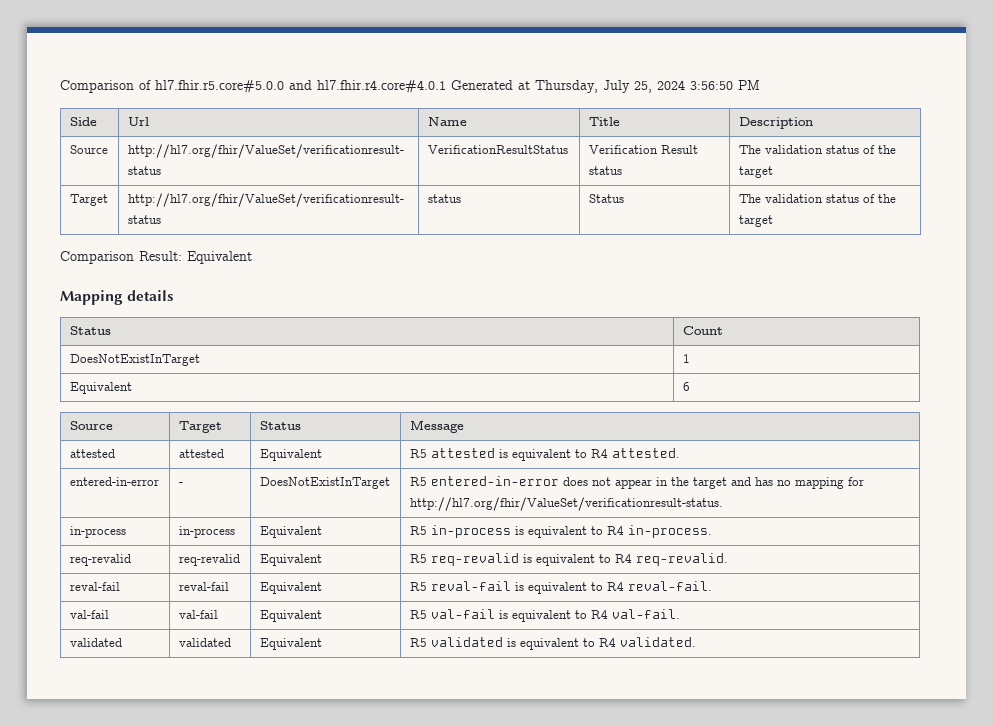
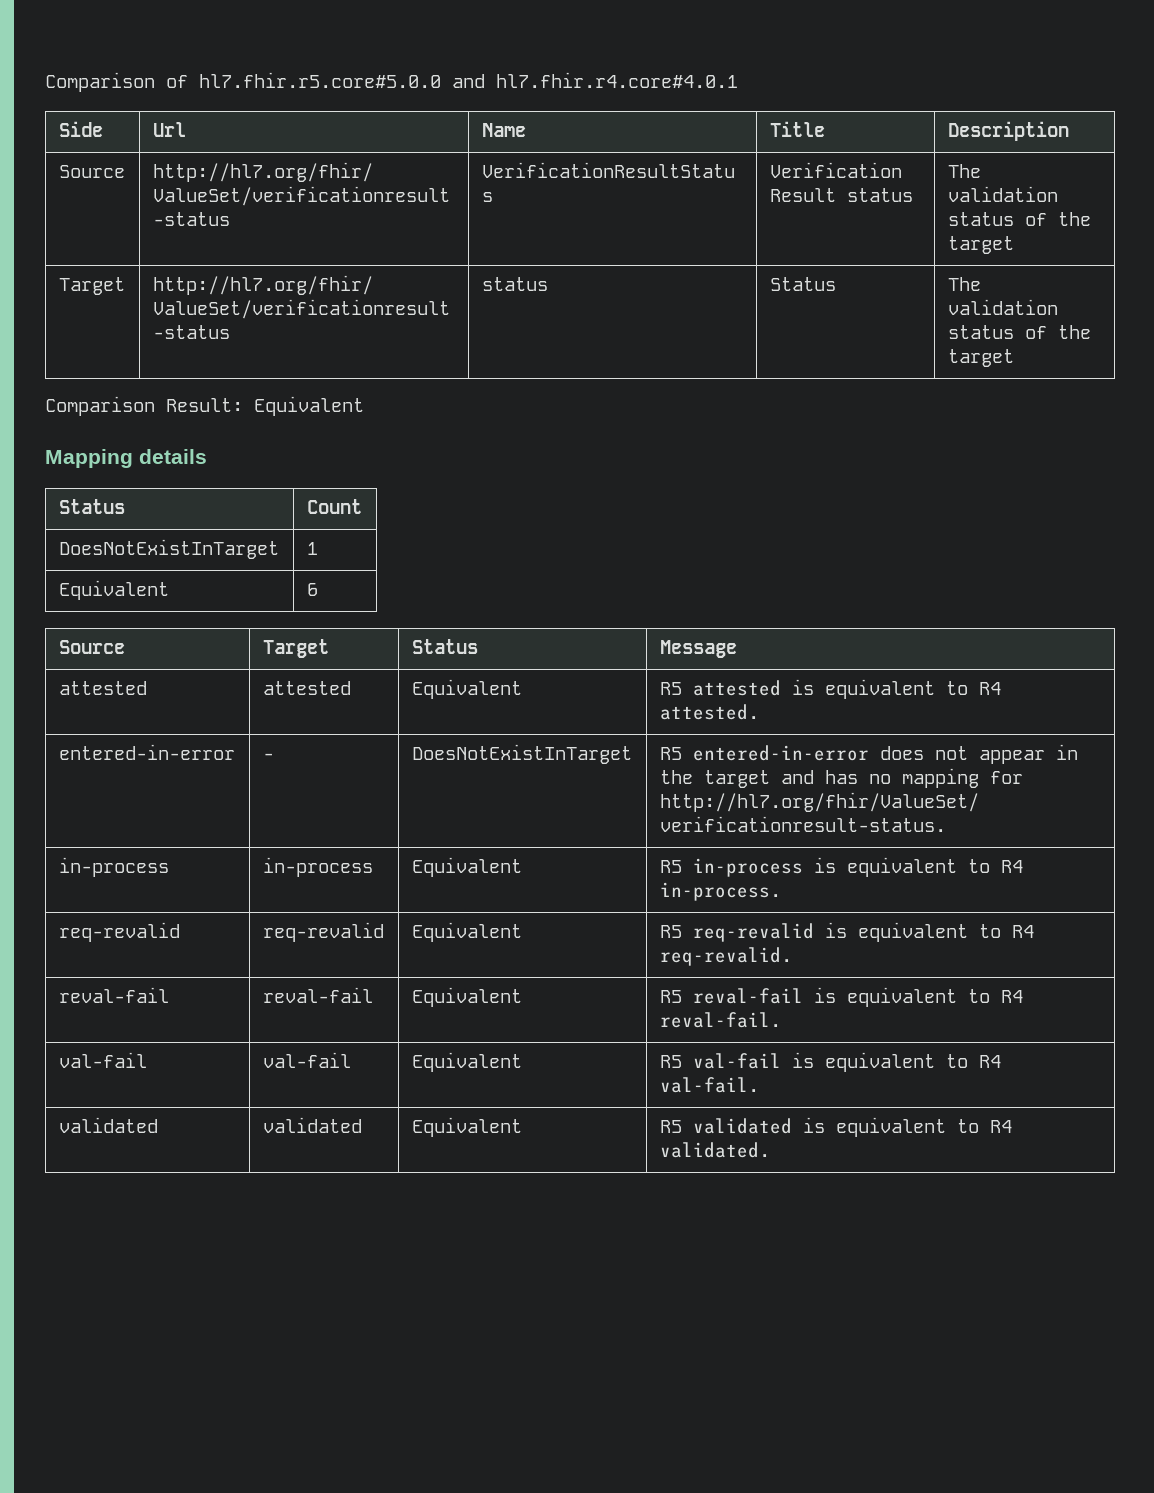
- Comparison of hl7.fhir.r5.core#5.0.0 and hl7.fhir.r4.core#4.0.1 Generated at Thursday, July 25, 2024 3:56:50 PM
+ Comparison of hl7.fhir.r5.core#5.0.0 and hl7.fhir.r4.core#4.0.1

